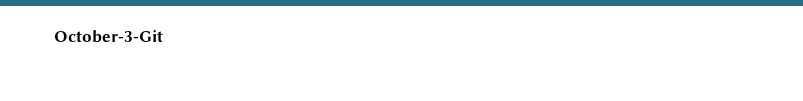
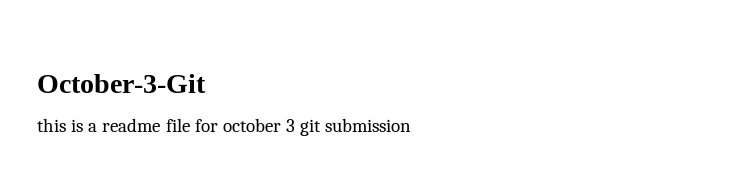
+ this is a readme file for october 3 git submission

